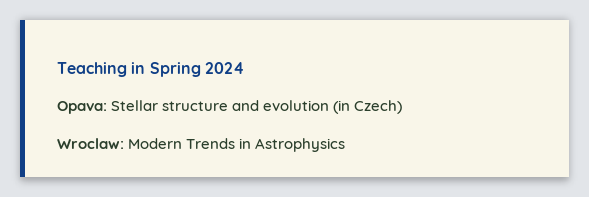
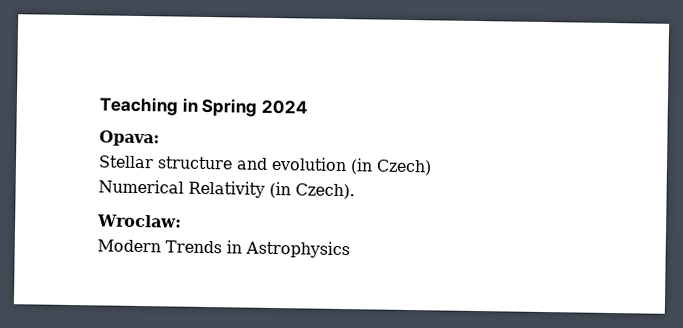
- Opava: Stellar structure and evolution (in Czech)
+ Opava:
+ Stellar structure and evolution (in Czech)
+ Numerical Relativity (in Czech).
- Wroclaw: Modern Trends in Astrophysics
+ Wroclaw:
+ Modern Trends in Astrophysics

